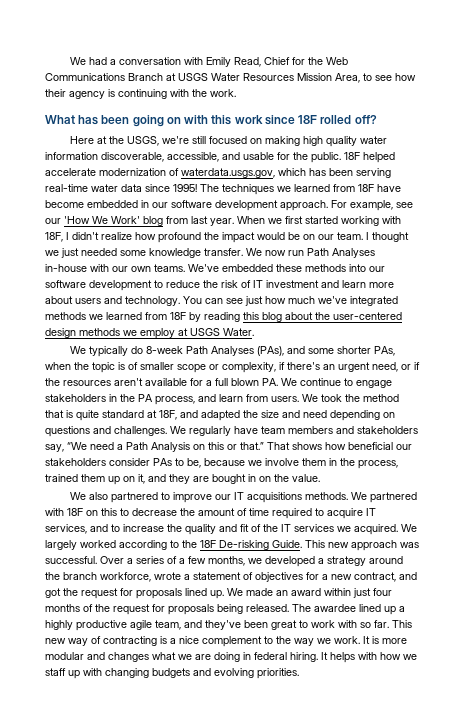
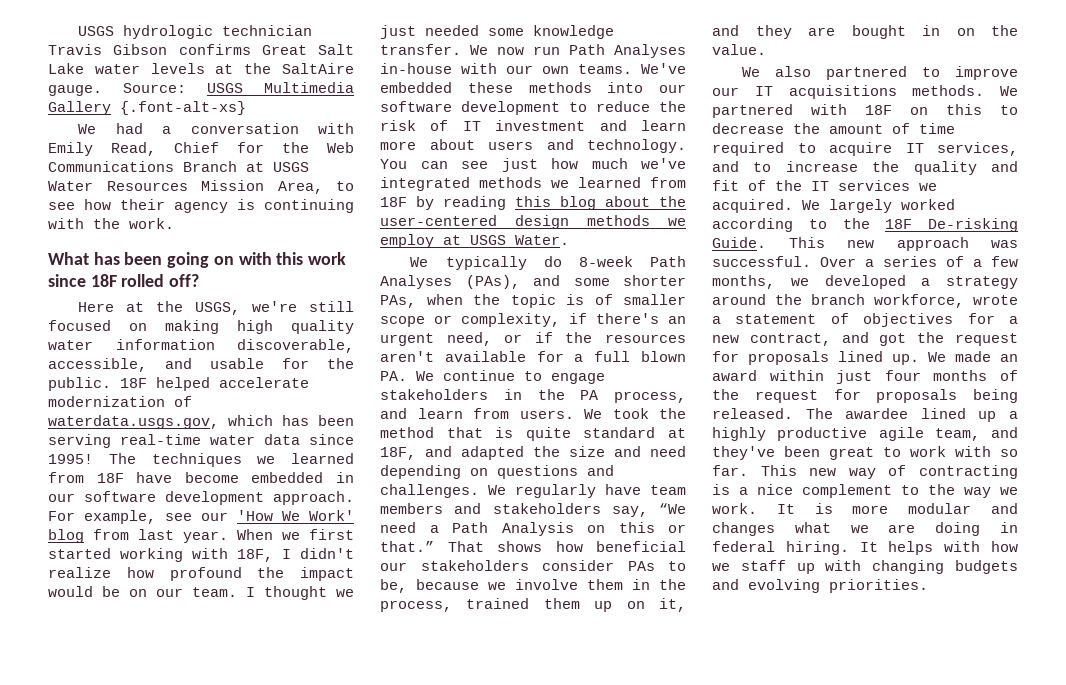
+ USGS hydrologic technician Travis Gibson confirms Great Salt Lake water levels at the SaltAire gauge. Source: USGS Multimedia Gallery {.font-alt-xs}

